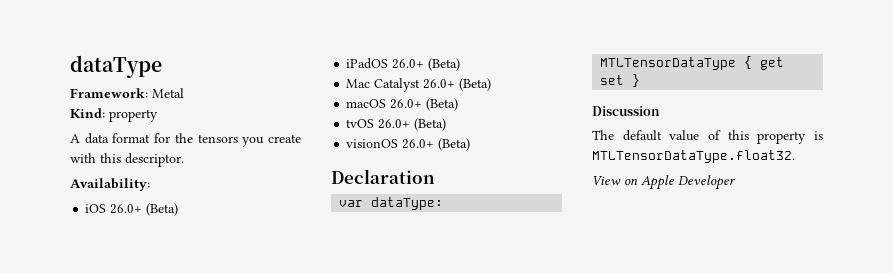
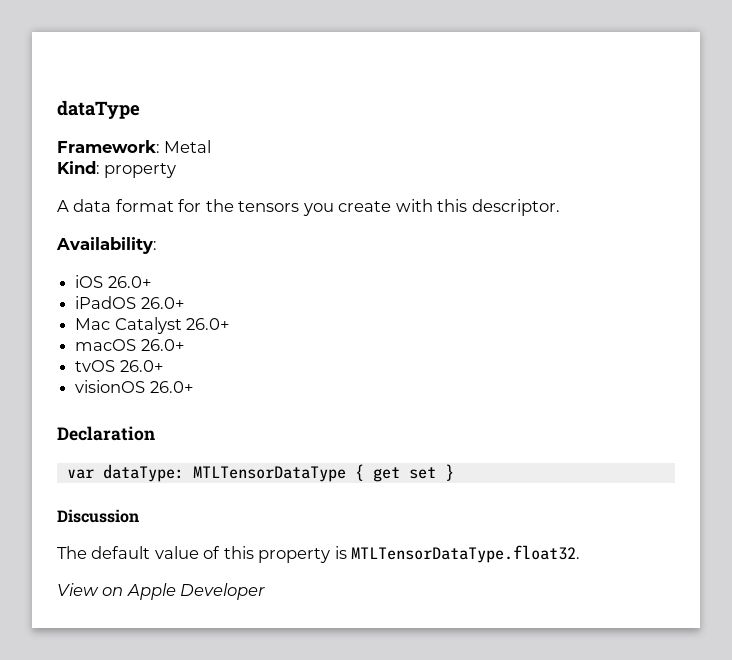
- iOS 26.0+ (Beta)
+ iOS 26.0+
- iPadOS 26.0+ (Beta)
+ iPadOS 26.0+
- Mac Catalyst 26.0+ (Beta)
+ Mac Catalyst 26.0+
- macOS 26.0+ (Beta)
+ macOS 26.0+
- tvOS 26.0+ (Beta)
+ tvOS 26.0+
- visionOS 26.0+ (Beta)
+ visionOS 26.0+

